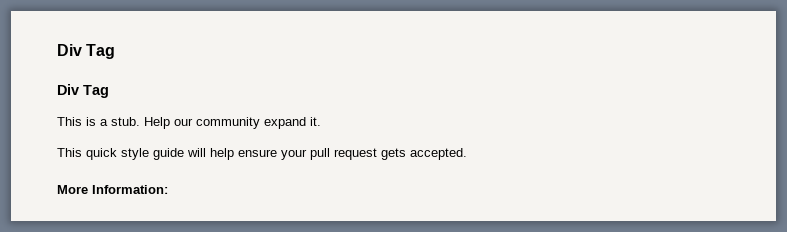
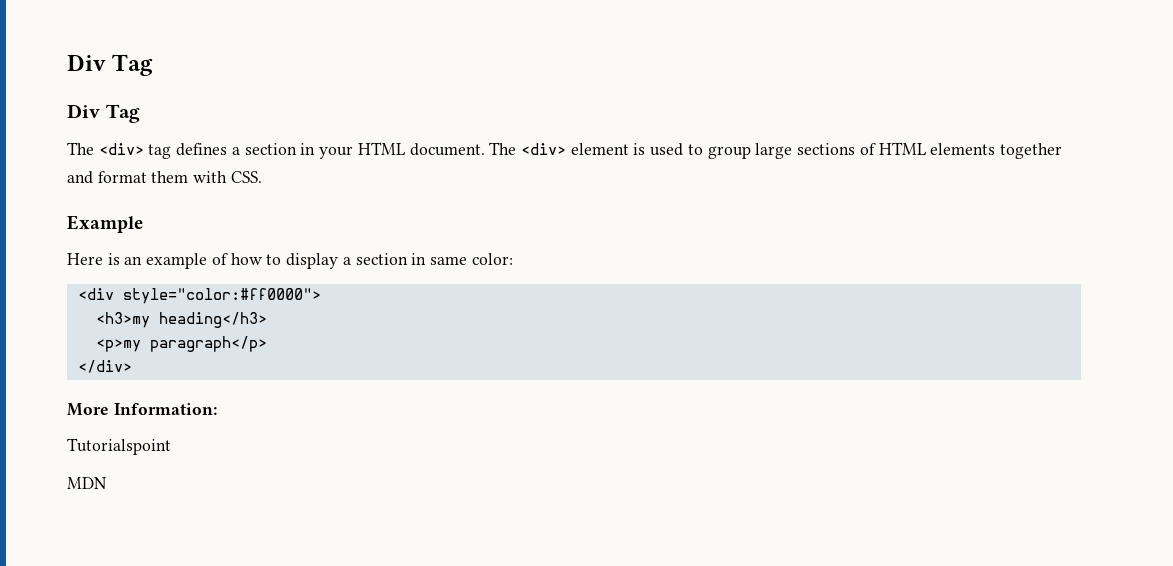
- This is a stub. Help our community expand it.
- This quick style guide will help ensure your pull request gets accepted.
+ The <div> tag defines a section in your HTML document. The <div> element is used to group large sections of HTML elements together and format them with CSS.
+ Example
+ Here is an example of how to display a section in same color:
+ <div style="color:#ff0000">
+ <h3>my heading</h3>
+ <p>my paragraph</p>
+ </div>
+ Tutorialspoint
+ MDN

